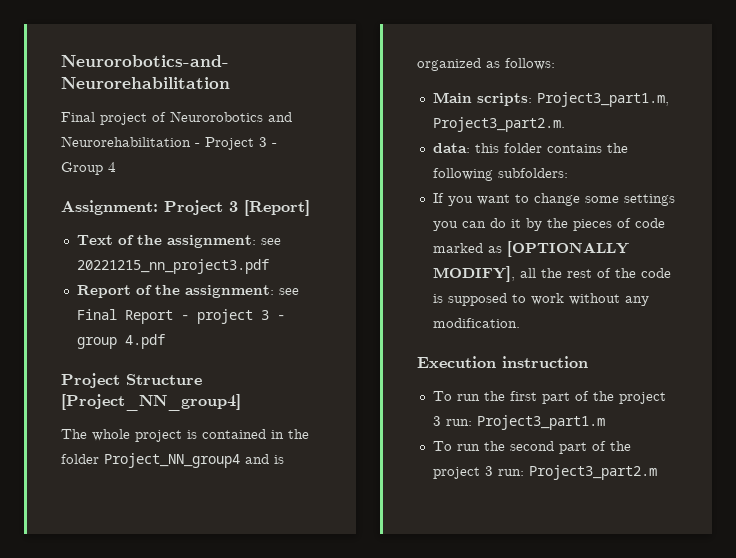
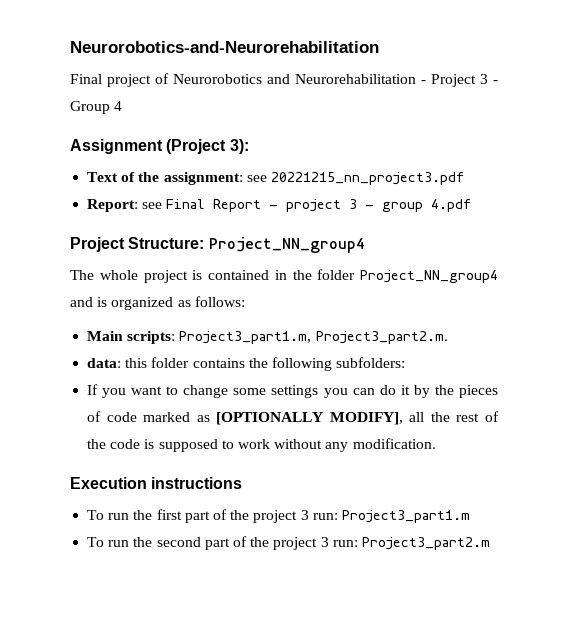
- Assignment: Project 3 [Report]
+ Assignment (Project 3):
- Report of the assignment: see Final Report - project 3 - group 4.pdf
+ Report: see Final Report - project 3 - group 4.pdf
- Project Structure [Project_NN_group4]
+ Project Structure: Project_NN_group4
- Execution instruction
+ Execution instructions

